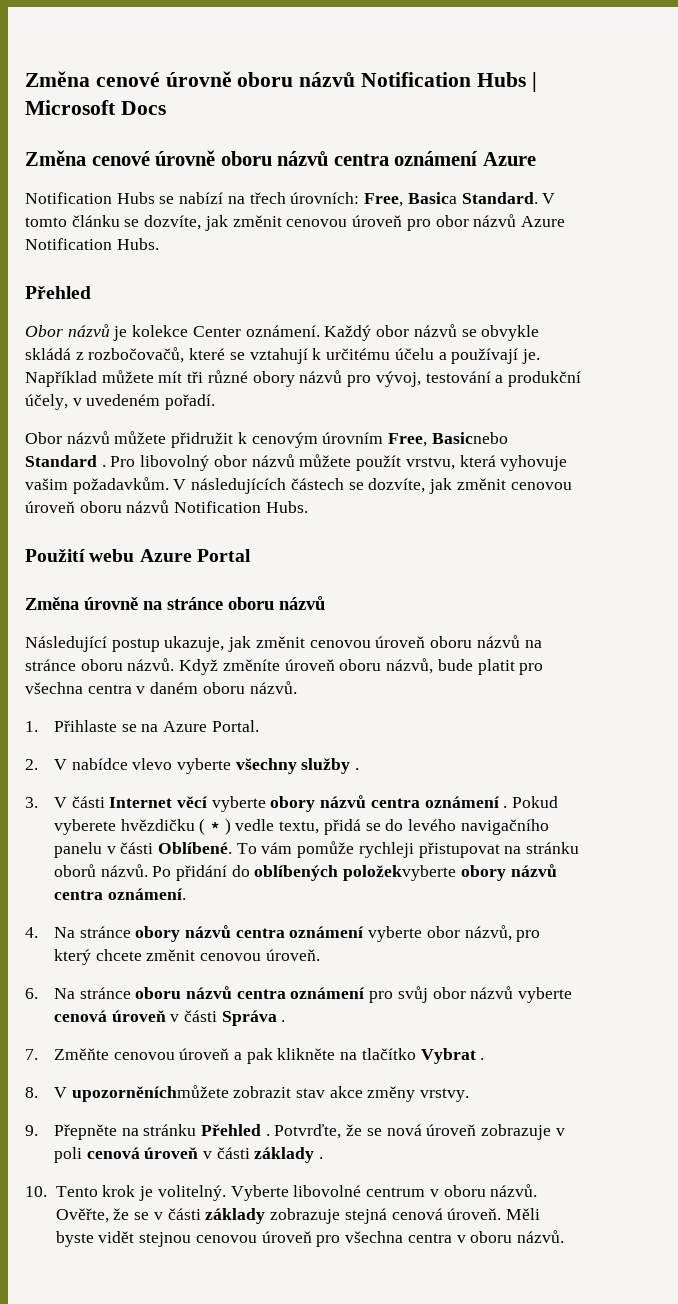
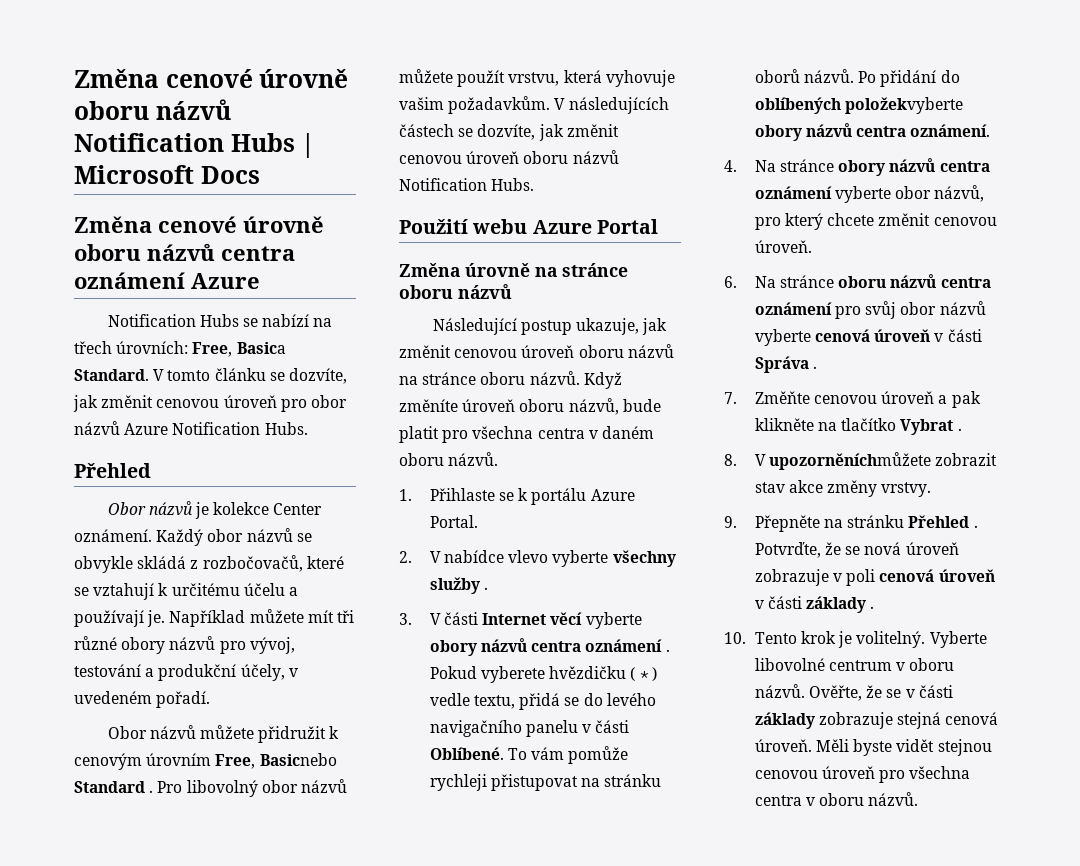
- 1. Přihlaste se na Azure Portal.
+ 1. Přihlaste se k portálu Azure Portal.

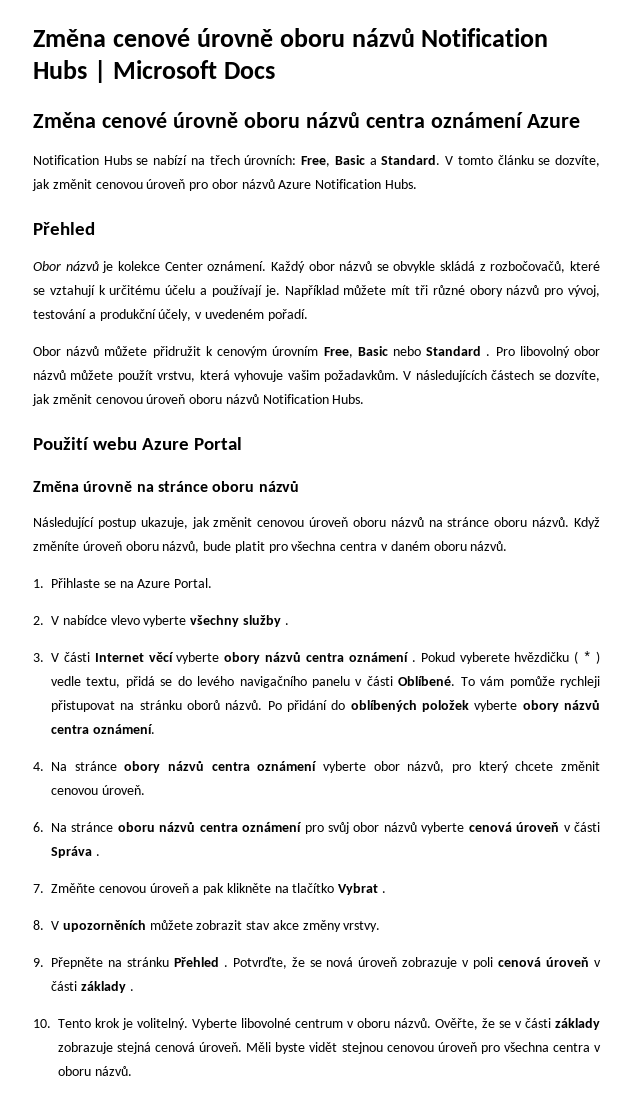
- Notification Hubs se nabízí na třech úrovních: Free, Basica Standard.
+ Notification Hubs se nabízí na třech úrovních: Free, Basic a Standard.
- Obor názvů můžete přidružit k cenovým úrovním Free, Basicnebo Standard .
+ Obor názvů můžete přidružit k cenovým úrovním Free, Basic nebo Standard .
- 1. Přihlaste se k portálu Azure Portal.
+ 1. Přihlaste se na Azure Portal.
- Po přidání do oblíbených položekvyberte obory názvů centra oznámení.
+ Po přidání do oblíbených položek vyberte obory názvů centra oznámení.
- 8. V upozorněníchmůžete zobrazit stav akce změny vrstvy.
+ 8. V upozorněních můžete zobrazit stav akce změny vrstvy.

